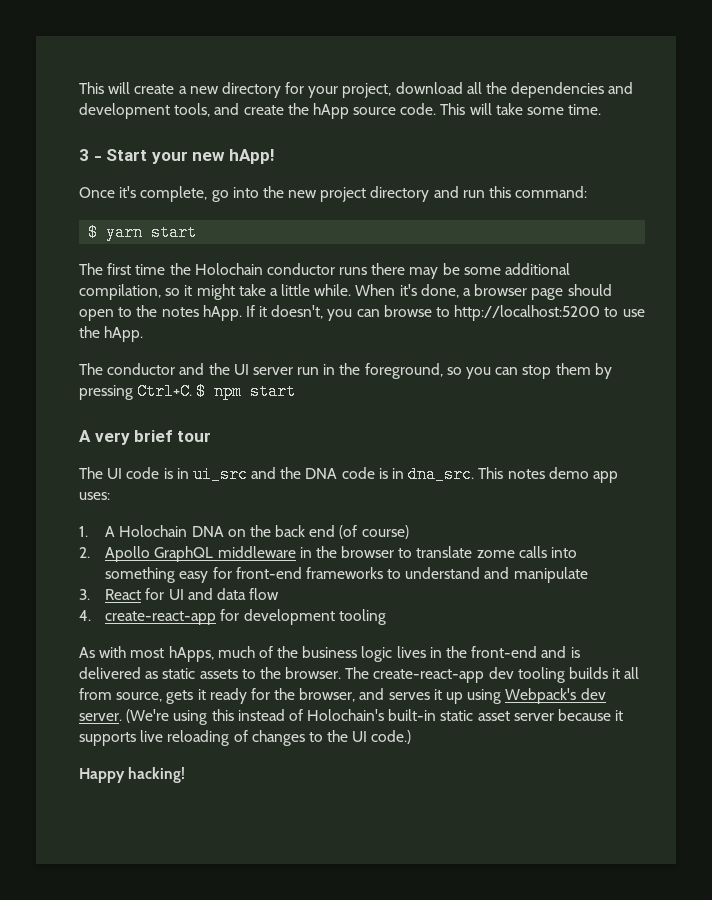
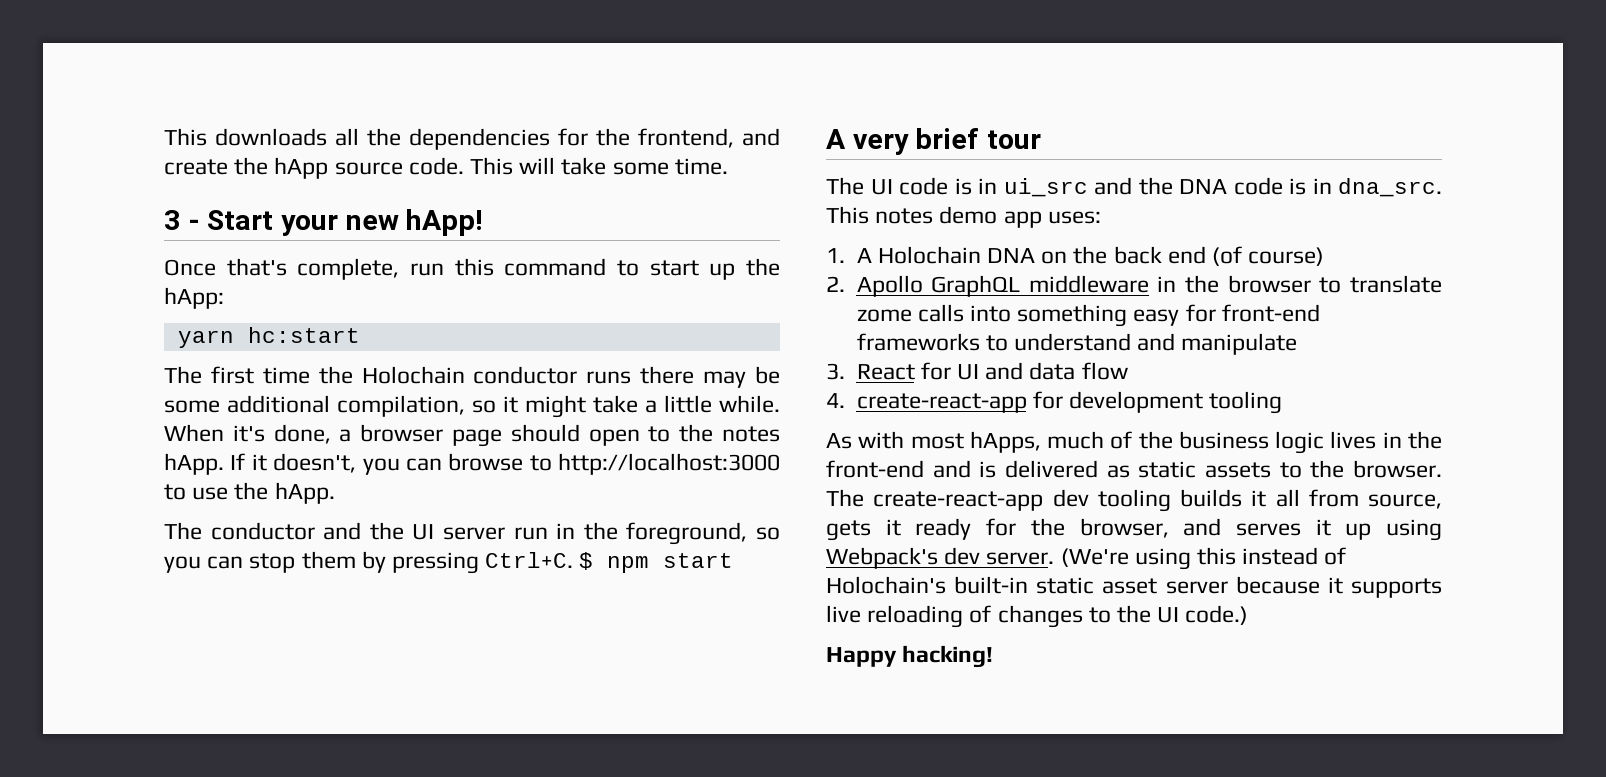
- This will create a new directory for your project, download all the dependencies and development tools, and create the hApp source code.
+ This downloads all the dependencies for the frontend, and create the hApp source code.
- Once it's complete, go into the new project directory and run this command:
- $ yarn start
+ Once that's complete, run this command to start up the hApp:
+ yarn hc:start
- If it doesn't, you can browse to http://localhost:5200 to use the hApp.
+ If it doesn't, you can browse to http://localhost:3000 to use the hApp.

